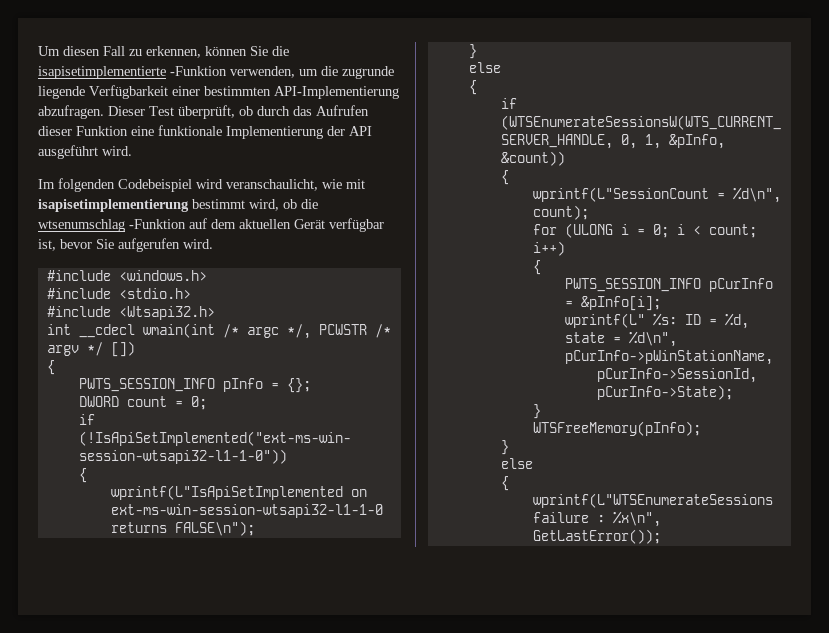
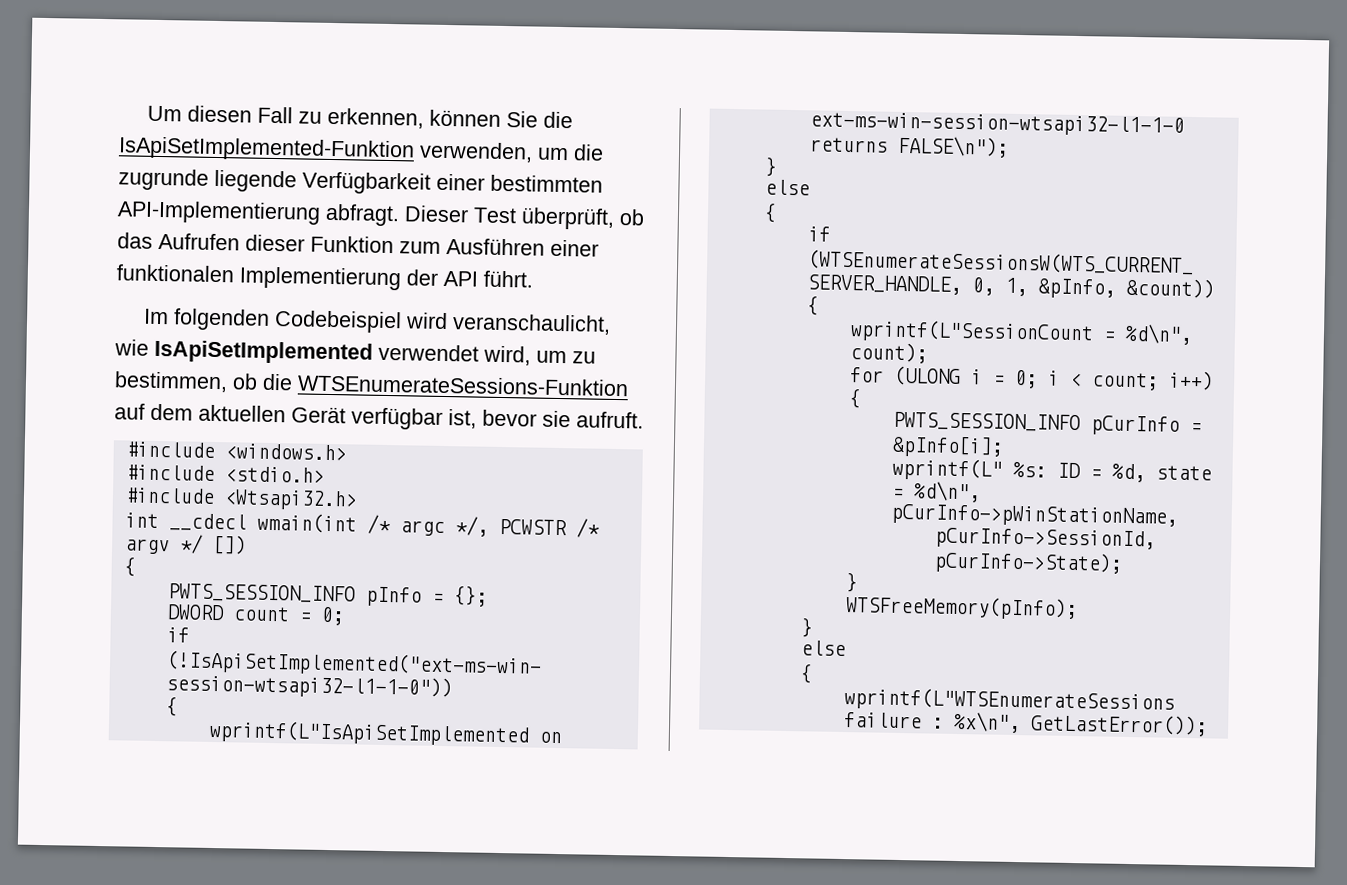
- Um diesen Fall zu erkennen, können Sie die isapisetimplementierte -Funktion verwenden, um die zugrunde liegende Verfügbarkeit einer bestimmten API-Implementierung abzufragen.
+ Um diesen Fall zu erkennen, können Sie die IsApiSetImplemented-Funktion verwenden, um die zugrunde liegende Verfügbarkeit einer bestimmten API-Implementierung abfragt.
- Dieser Test überprüft, ob durch das Aufrufen dieser Funktion eine funktionale Implementierung der API ausgeführt wird.
+ Dieser Test überprüft, ob das Aufrufen dieser Funktion zum Ausführen einer funktionalen Implementierung der API führt.
- Im folgenden Codebeispiel wird veranschaulicht, wie mit isapisetimplementierung bestimmt wird, ob die wtsenumschlag -Funktion auf dem aktuellen Gerät verfügbar ist, bevor Sie aufgerufen wird.
+ Im folgenden Codebeispiel wird veranschaulicht, wie IsApiSetImplemented verwendet wird, um zu bestimmen, ob die WTSEnumerateSessions-Funktion auf dem aktuellen Gerät verfügbar ist, bevor sie aufruft.

